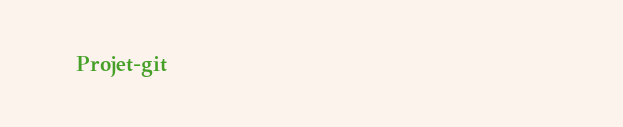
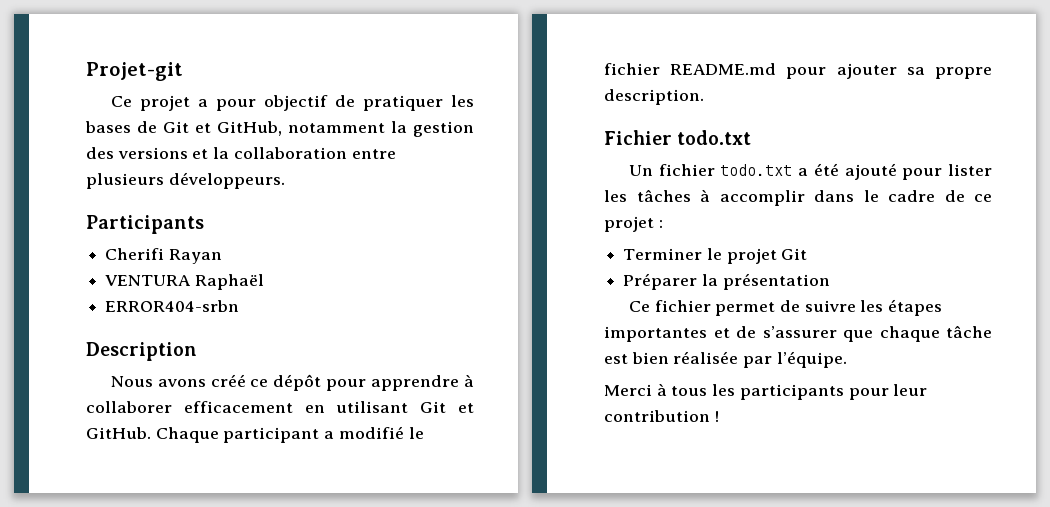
+ Ce projet a pour objectif de pratiquer les bases de Git et GitHub, notamment la gestion des versions et la collaboration entre plusieurs développeurs.
+ Participants
+ Cherifi Rayan
+ VENTURA Raphaël
+ ERROR404-srbn
+ Description
+ Nous avons créé ce dépôt pour apprendre à collaborer efficacement en utilisant Git et GitHub. Chaque participant a modifié le fichier README.md pour ajouter sa propre description.
+ Fichier todo.txt
+ Un fichier todo.txt a été ajouté pour lister les tâches à accomplir dans le cadre de ce projet :
+ Terminer le projet Git
+ Préparer la présentation
+ Ce fichier permet de suivre les étapes importantes et de s’assurer que chaque tâche est bien réalisée par l’équipe.
+ Merci à tous les participants pour leur contribution !

